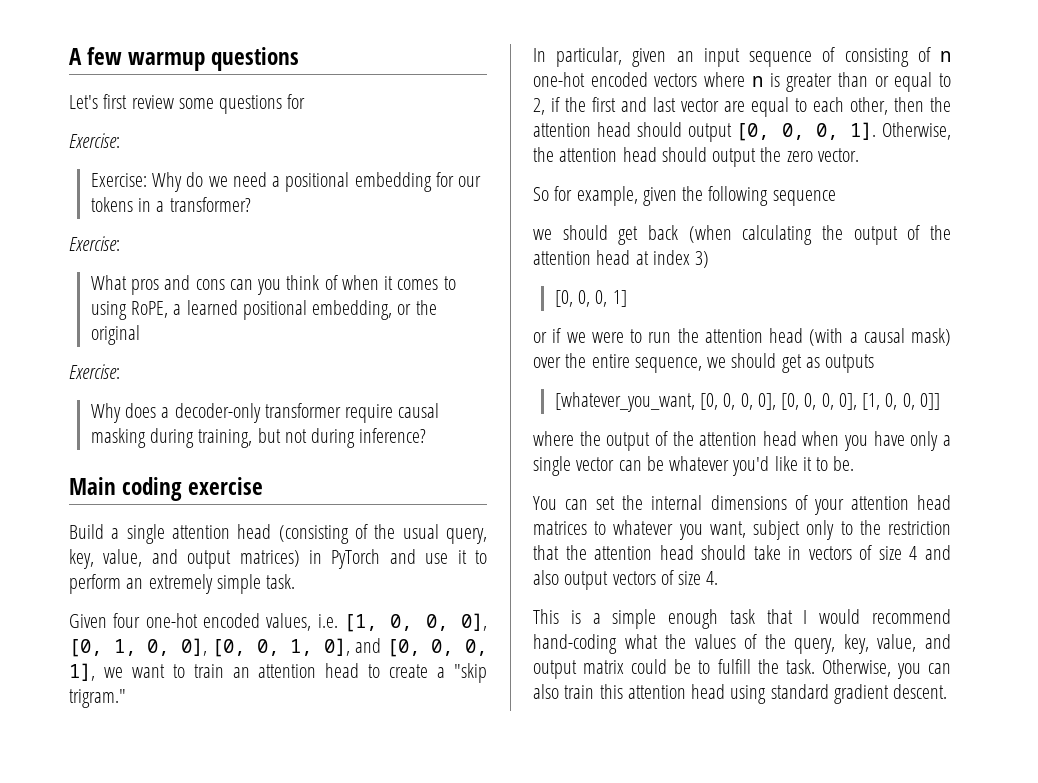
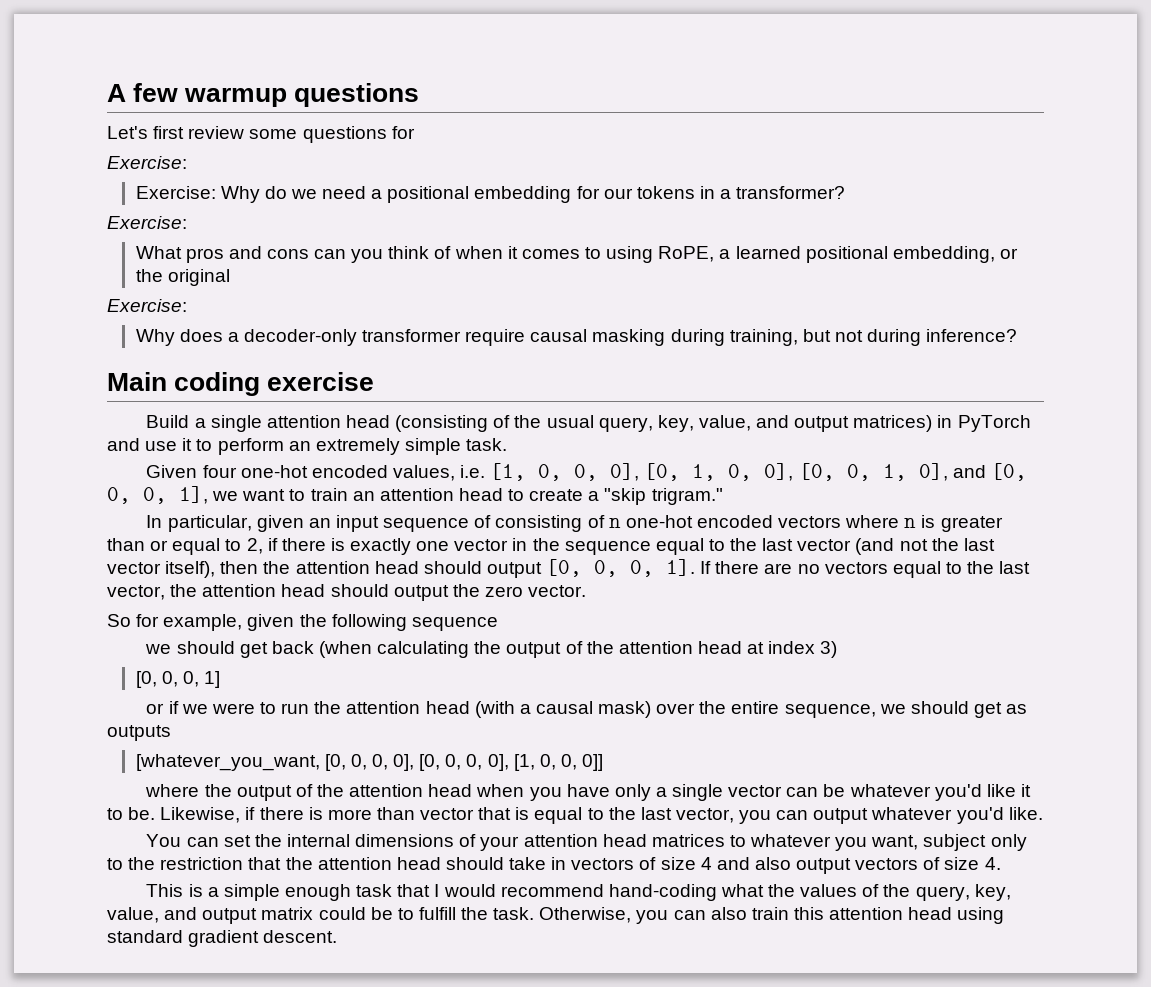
- In particular, given an input sequence of consisting of n one-hot encoded vectors where n is greater than or equal to 2, if the first and last vector are equal to each other, then the attention head should output [0, 0, 0, 1].
+ In particular, given an input sequence of consisting of n one-hot encoded vectors where n is greater than or equal to 2, if there is exactly one vector in the sequence equal to the last vector (and not the last vector itself), then the attention head should output [0, 0, 0, 1].
- Otherwise, the attention head should output the zero vector.
+ If there are no vectors equal to the last vector, the attention head should output the zero vector.
+ Likewise, if there is more than vector that is equal to the last vector, you can output whatever you'd like.

